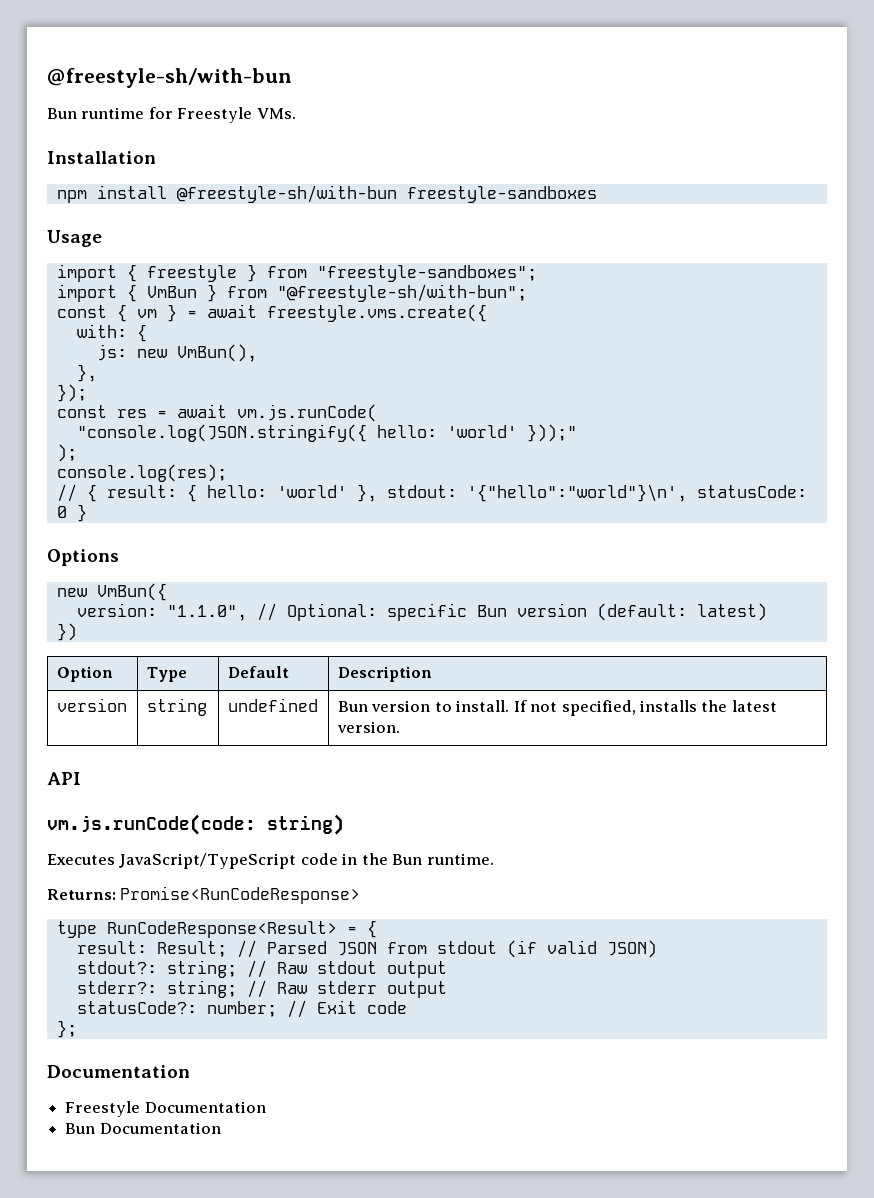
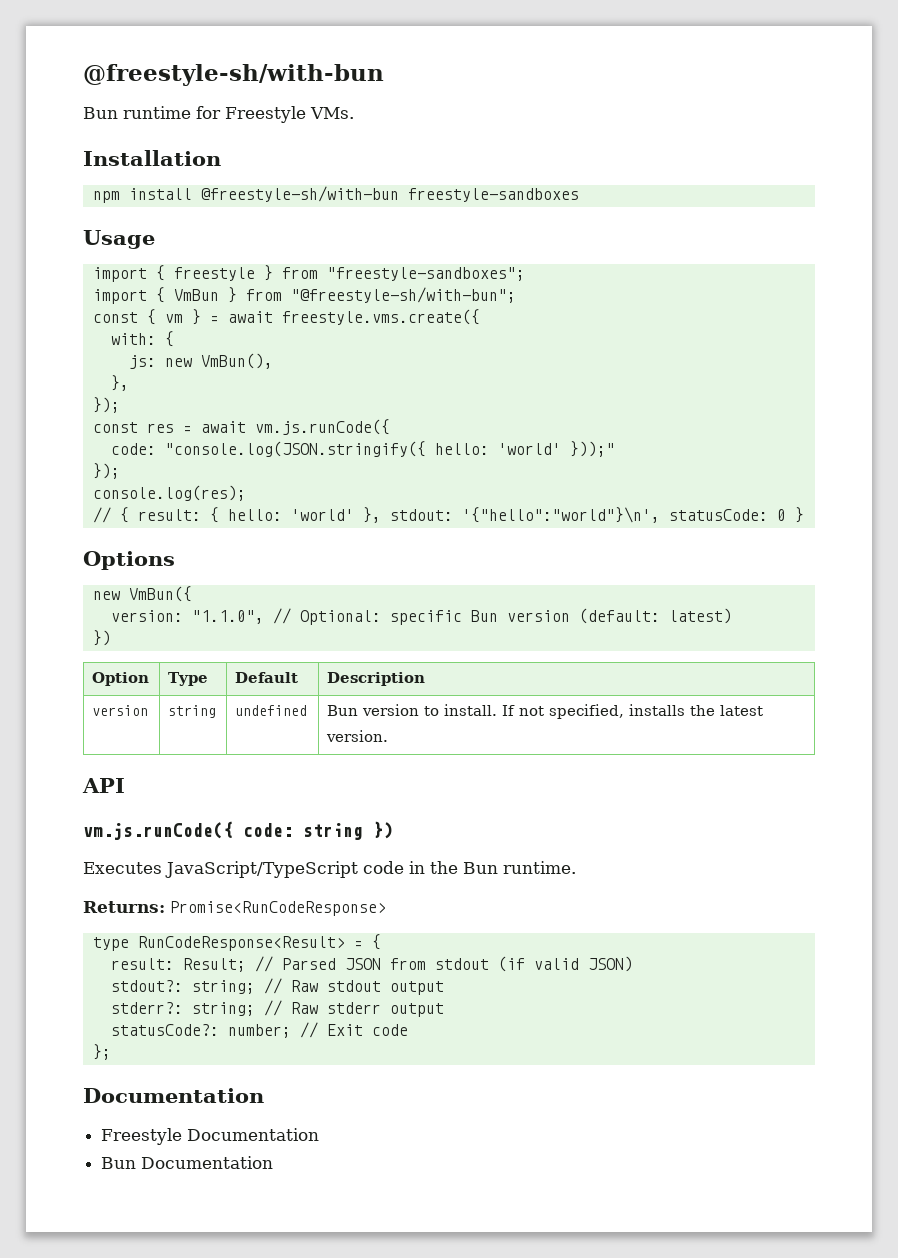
- const res = await vm.js.runCode(
- "console.log(JSON.stringify({ hello: 'world' }));"
- );
+ const res = await vm.js.runCode({
+ code: "console.log(JSON.stringify({ hello: 'world' }));"
+ });
- vm.js.runCode(code: string)
+ vm.js.runCode({ code: string })

